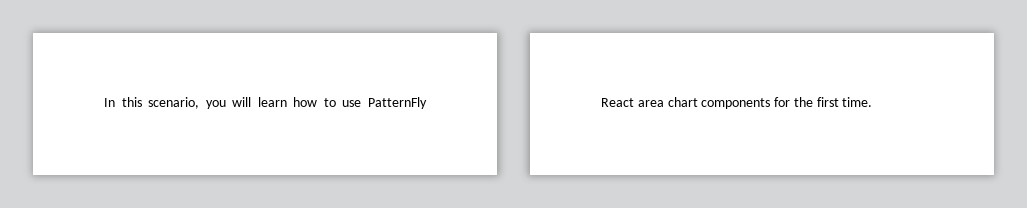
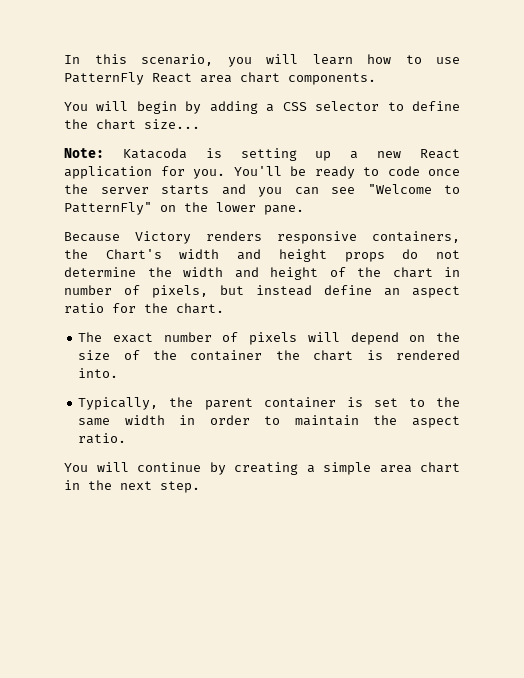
- In this scenario, you will learn how to use PatternFly React area chart components for the first time.
+ In this scenario, you will learn how to use PatternFly React area chart components.
+ You will begin by adding a CSS selector to define the chart size...
+ Note: Katacoda is setting up a new React application for you. You'll be ready to code once the server starts and you can see "Welcome to PatternFly" on the lower pane.
+ Because Victory renders responsive containers, the Chart's width and height props do not determine the width and height of the chart in number of pixels, but instead define an aspect ratio for the chart.
+ The exact number of pixels will depend on the size of the container the chart is rendered into.
+ Typically, the parent container is set to the same width in order to maintain the aspect ratio.
+ You will continue by creating a simple area chart in the next step.

